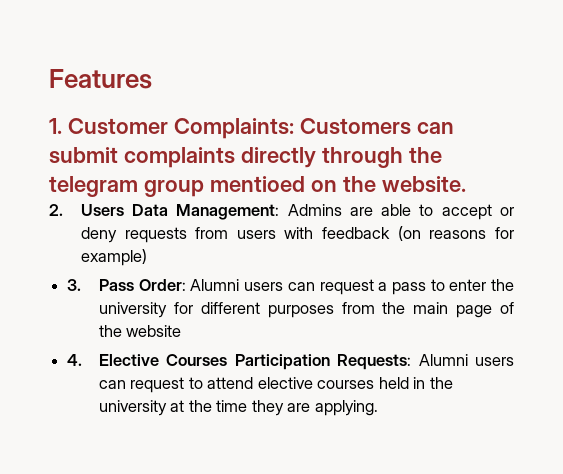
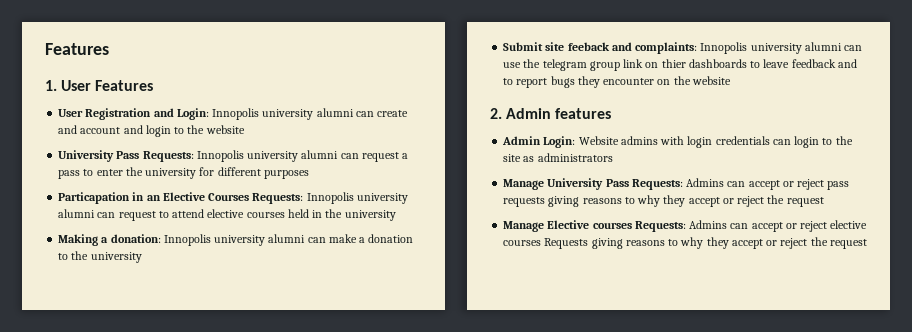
- 1. Customer Complaints: Customers can submit complaints directly through the telegram group mentioed on the website.
- 2. Users Data Management: Admins are able to accept or deny requests from users with feedback (on reasons for example)
- 3. Pass Order: Alumni users can request a pass to enter the university for different purposes from the main page of the website
- 4. Elective Courses Participation Requests: Alumni users can request to attend elective courses held in the university at the time they are applying.
+ 1. User Features
+ User Registration and Login: Innopolis university alumni can create and account and login to the website
+ University Pass Requests: Innopolis university alumni can request a pass to enter the university for different purposes
+ Particapation in an Elective Courses Requests: Innopolis university alumni can request to attend elective courses held in the university
+ Making a donation: Innopolis university alumni can make a donation to the university
+ Submit site feeback and complaints: Innopolis university alumni can use the telegram group link on thier dashboards to leave feedback and to report bugs they encounter on the website
+ 2. Admin features
+ Admin Login: Website admins with login credentials can login to the site as administrators
+ Manage University Pass Requests: Admins can accept or reject pass requests giving reasons to why they accept or reject the request
+ Manage Elective courses Requests: Admins can accept or reject elective courses Requests giving reasons to why they accept or reject the request

